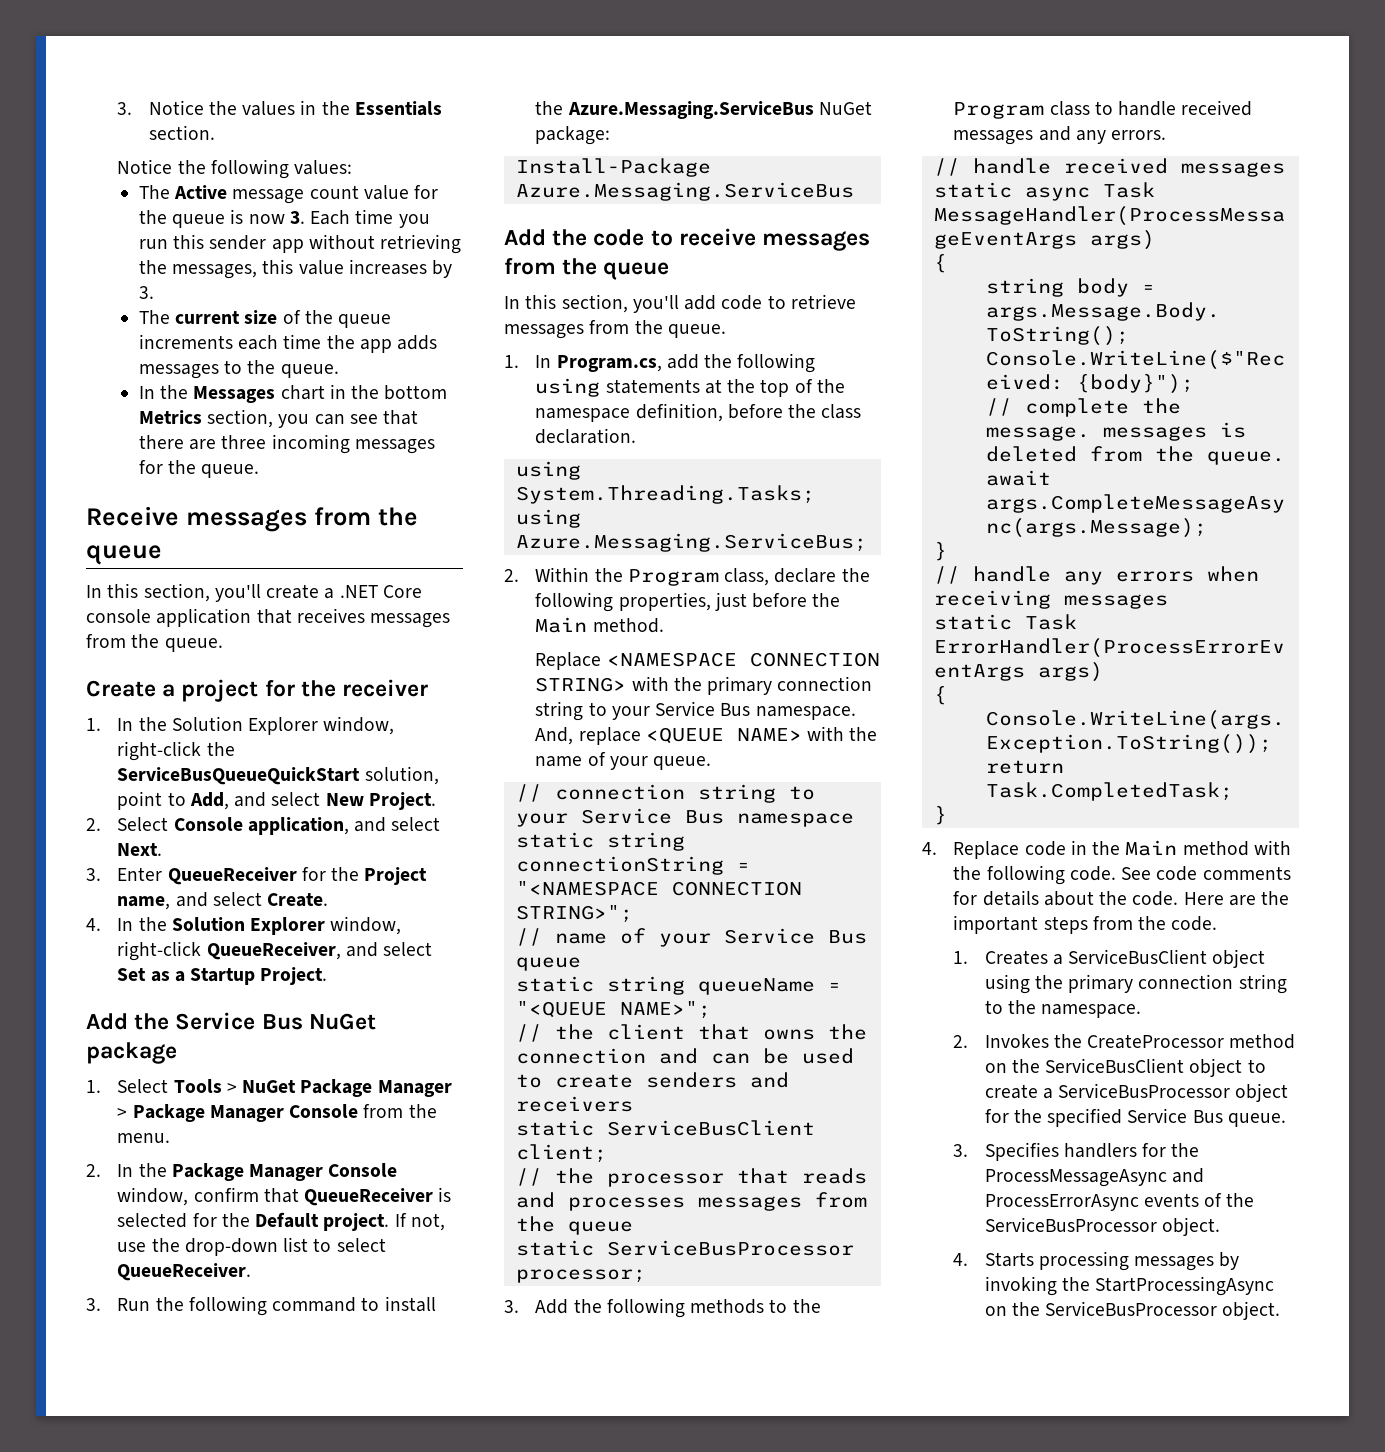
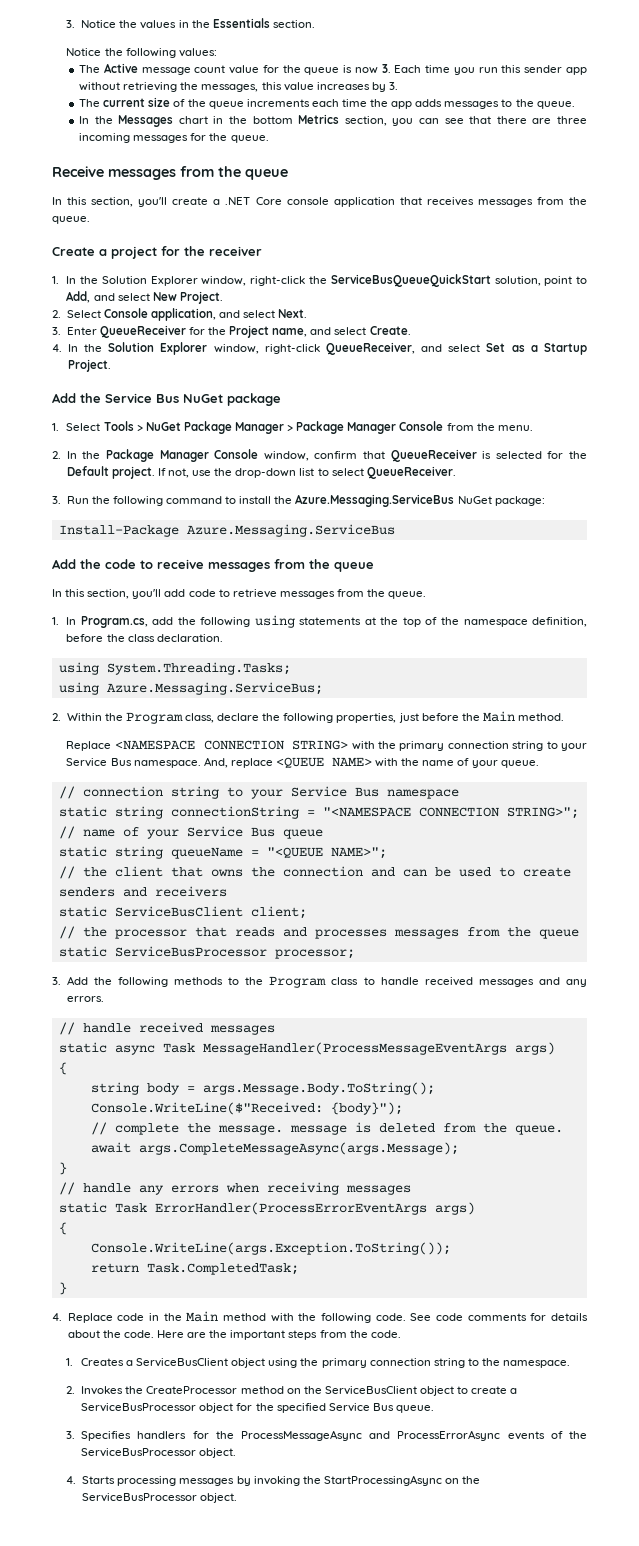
- // complete the message. messages is deleted from the queue.
+ // complete the message. message is deleted from the queue.

